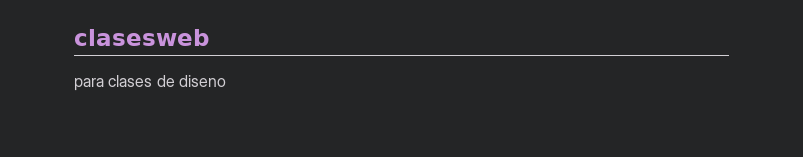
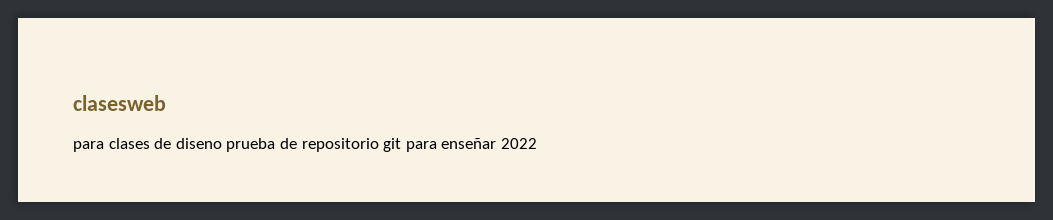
- para clases de diseno
+ para clases de diseno prueba de repositorio git para enseñar 2022

